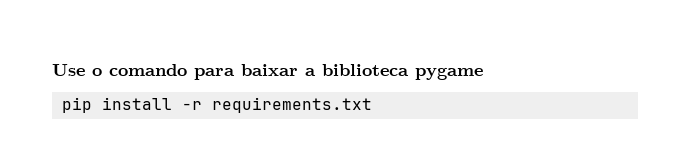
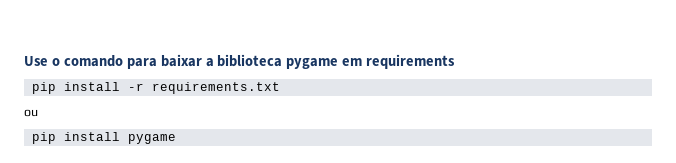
- Use o comando para baixar a biblioteca pygame
+ Use o comando para baixar a biblioteca pygame em requirements
+ ou
+ pip install pygame

